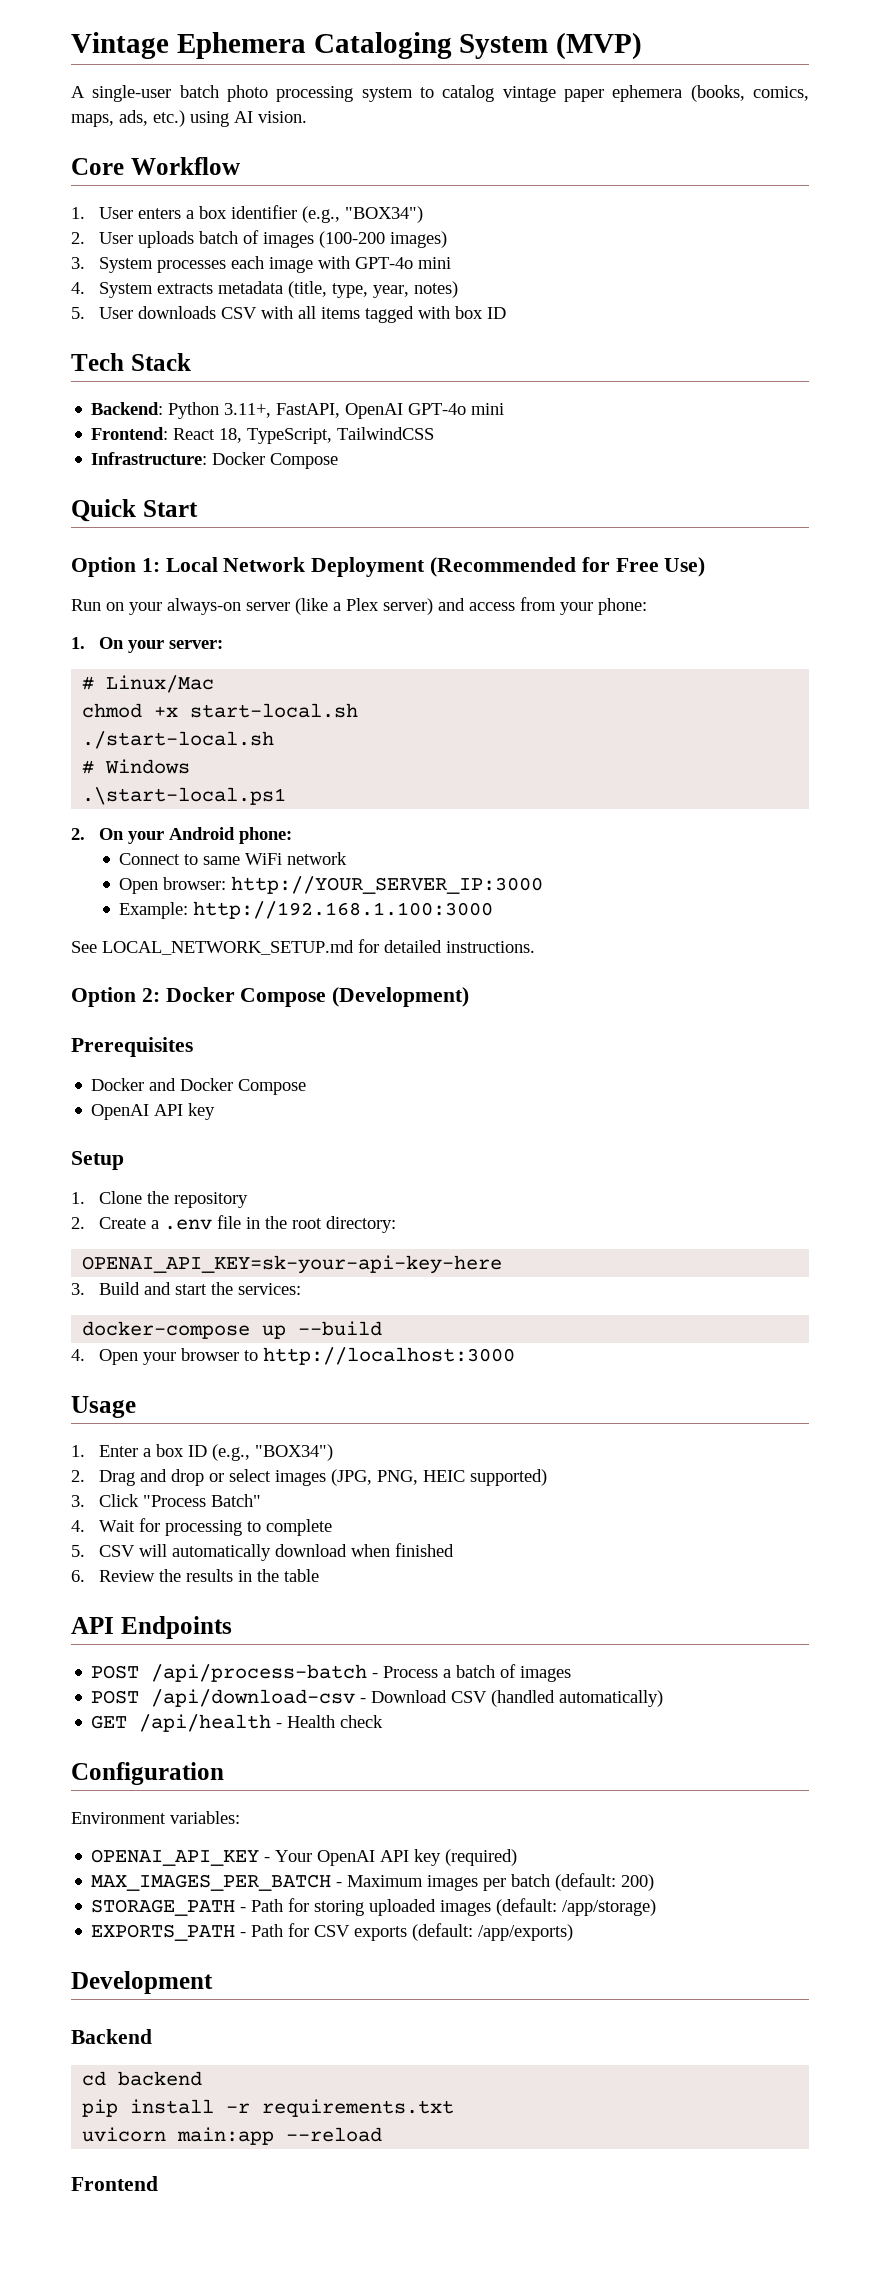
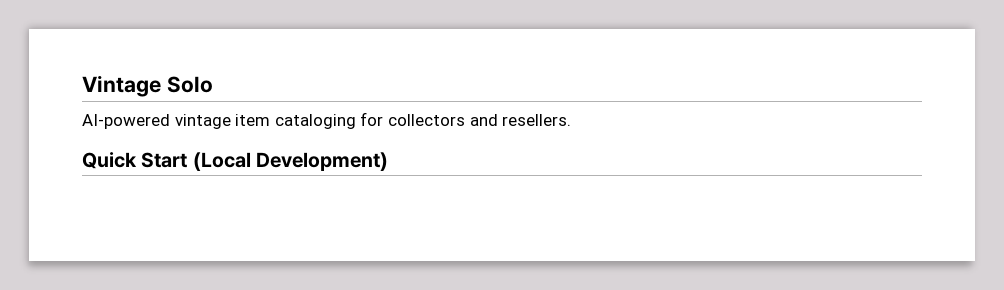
- Vintage Ephemera Cataloging System (MVP)
- A single-user batch photo processing system to catalog vintage paper ephemera (books, comics, maps, ads, etc.) using AI vision.
- Core Workflow
- 1. User enters a box identifier (e.g., "BOX34")
- 2. User uploads batch of images (100-200 images)
- 3. System processes each image with GPT-4o mini
- 4. System extracts metadata (title, type, year, notes)
- 5. User downloads CSV with all items tagged with box ID
- Tech Stack
- Backend: Python 3.11+, FastAPI, OpenAI GPT-4o mini
- Frontend: React 18, TypeScript, TailwindCSS
- Infrastructure: Docker Compose
- Quick Start
- Option 1: Local Network Deployment (Recommended for Free Use)
- Run on your always-on server (like a Plex server) and access from your phone:
- 1. On your server:
- # Linux/Mac
- chmod +x start-local.sh
- ./start-local.sh
- # Windows
- .\start-local.ps1
- 2. On your Android phone:
- Connect to same WiFi network
- Open browser: http://YOUR_SERVER_IP:3000
- Example: http://192.168.1.100:3000
- See LOCAL_NETWORK_SETUP.md for detailed instructions.
- Option 2: Docker Compose (Development)
- Prerequisites
- Docker and Docker Compose
- OpenAI API key
- Setup
- 1. Clone the repository
- 2. Create a .env file in the root directory:
- OPENAI_API_KEY=sk-your-api-key-here
- 3. Build and start the services:
- docker-compose up --build
- 4. Open your browser to http://localhost:3000
- Usage
- 1. Enter a box ID (e.g., "BOX34")
- 2. Drag and drop or select images (JPG, PNG, HEIC supported)
- 3. Click "Process Batch"
- 4. Wait for processing to complete
- 5. CSV will automatically download when finished
- 6. Review the results in the table
- API Endpoints
- POST /api/process-batch - Process a batch of images
- POST /api/download-csv - Download CSV (handled automatically)
- GET /api/health - Health check
- Configuration
- Environment variables:
- OPENAI_API_KEY - Your OpenAI API key (required)
- MAX_IMAGES_PER_BATCH - Maximum images per batch (default: 200)
- STORAGE_PATH - Path for storing uploaded images (default: /app/storage)
- EXPORTS_PATH - Path for CSV exports (default: /app/exports)
- Development
- Backend
- cd backend
- pip install -r requirements.txt
- uvicorn main:app --reload
- Frontend
+ Vintage Solo
+ AI-powered vintage item cataloging for collectors and resellers.
+ Quick Start (Local Development)

